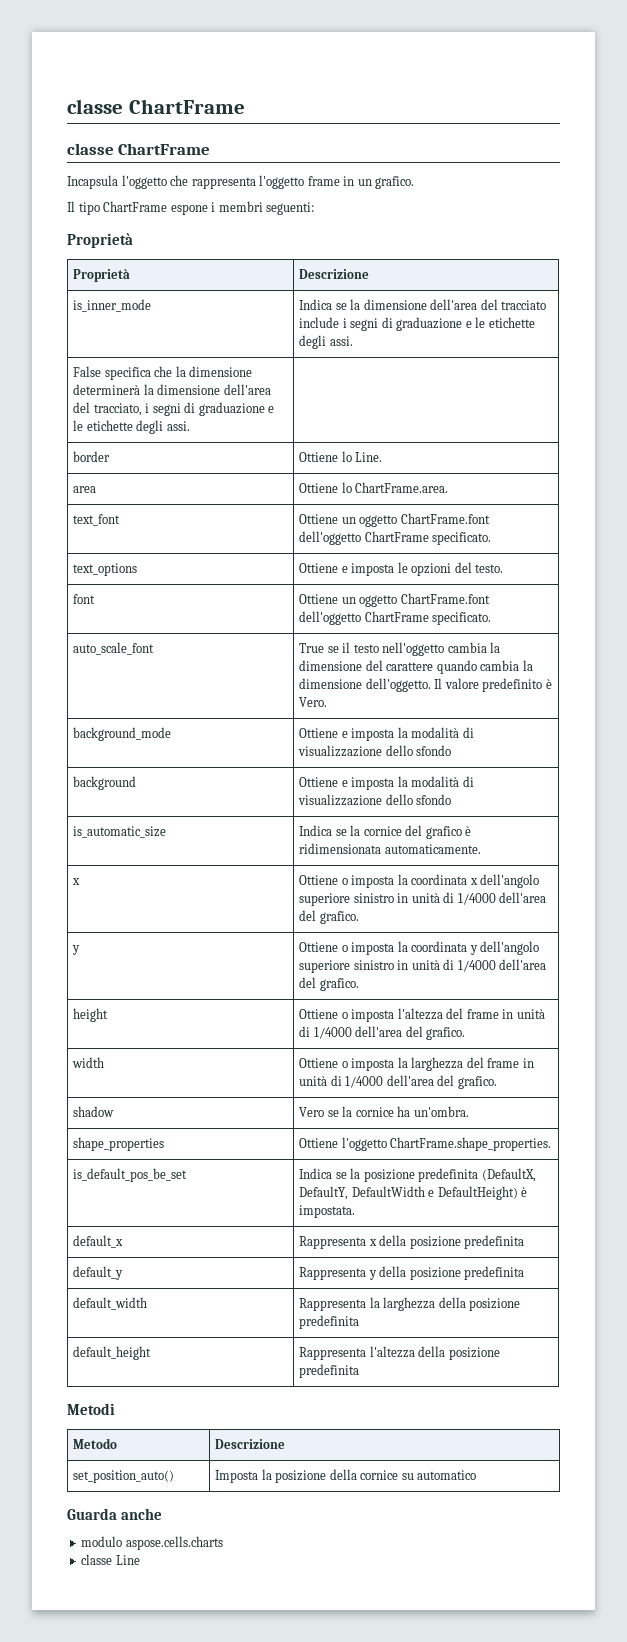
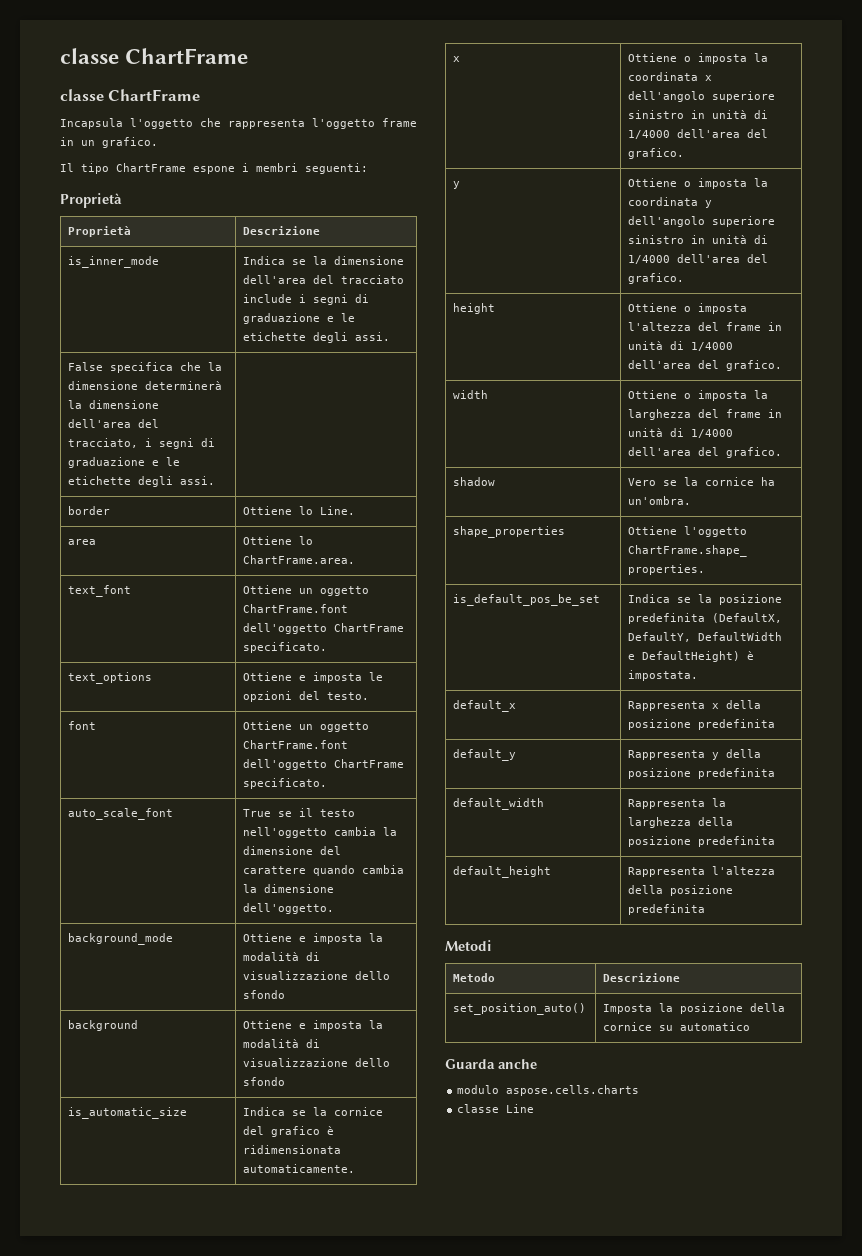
- auto_scale_font | True se il testo nell'oggetto cambia la dimensione del carattere quando cambia la dimensione dell'oggetto. Il valore predefinito è Vero.
+ auto_scale_font | True se il testo nell'oggetto cambia la dimensione del carattere quando cambia la dimensione dell'oggetto.

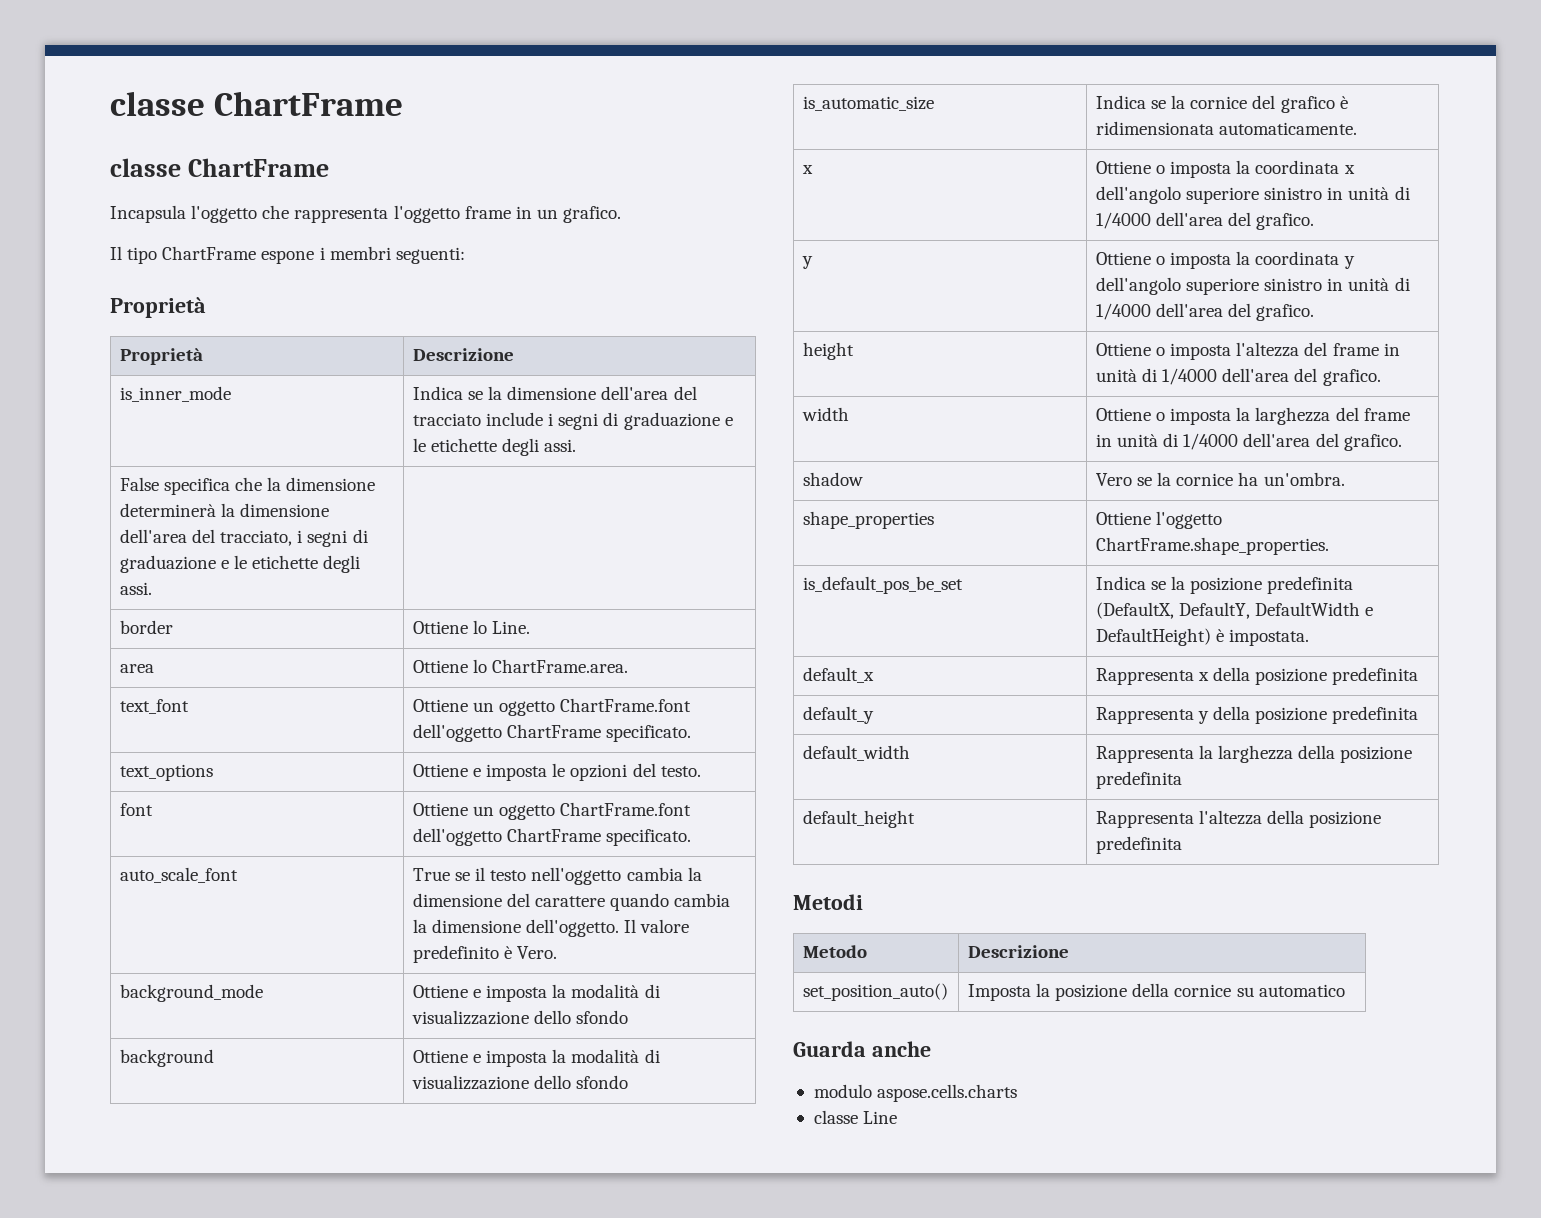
- auto_scale_font | True se il testo nell'oggetto cambia la dimensione del carattere quando cambia la dimensione dell'oggetto.
+ auto_scale_font | True se il testo nell'oggetto cambia la dimensione del carattere quando cambia la dimensione dell'oggetto. Il valore predefinito è Vero.

